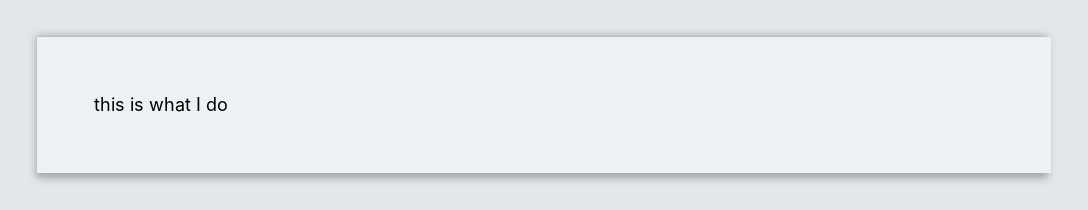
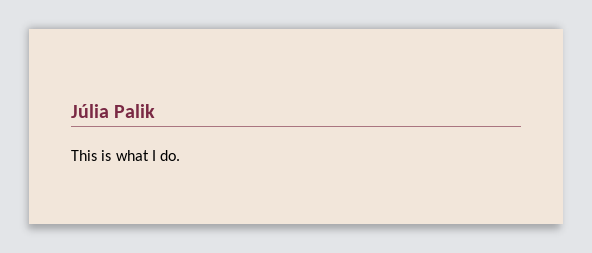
- this is what I do
+ Júlia Palik
+ This is what I do.

